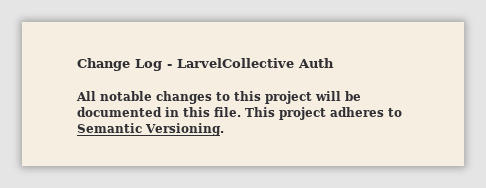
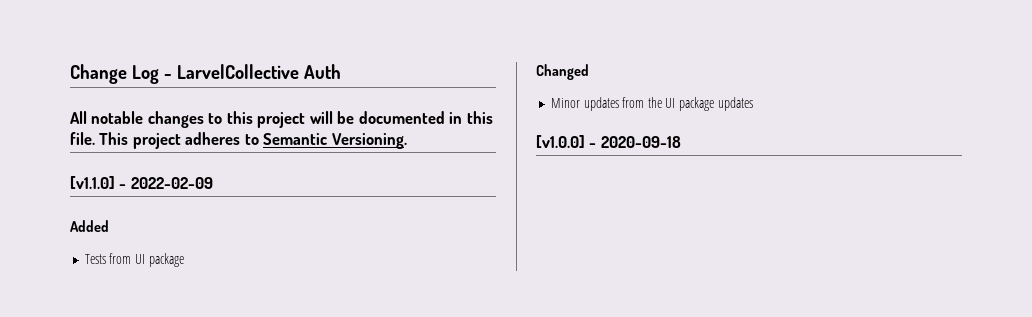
+ [v1.1.0] - 2022-02-09
+ Added
+ Tests from UI package
+ Changed
+ Minor updates from the UI package updates
+ [v1.0.0] - 2020-09-18

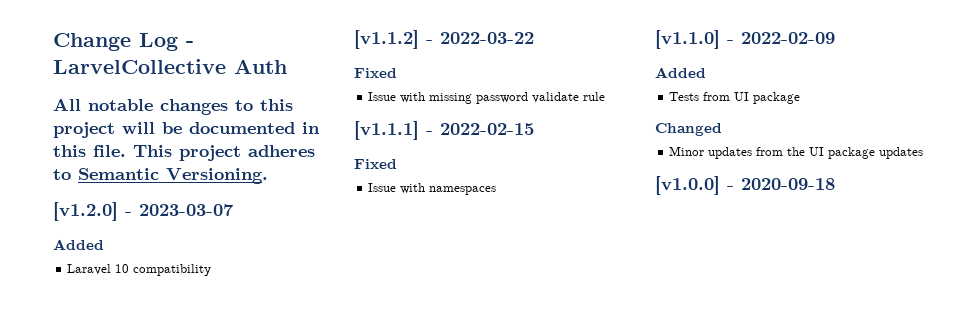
+ [v1.2.0] - 2023-03-07
+ Added
+ Laravel 10 compatibility
+ [v1.1.2] - 2022-03-22
+ Fixed
+ Issue with missing password validate rule
+ [v1.1.1] - 2022-02-15
+ Fixed
+ Issue with namespaces

